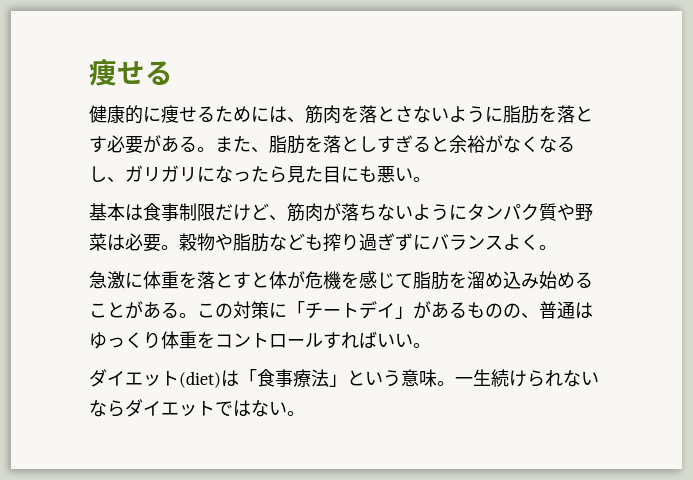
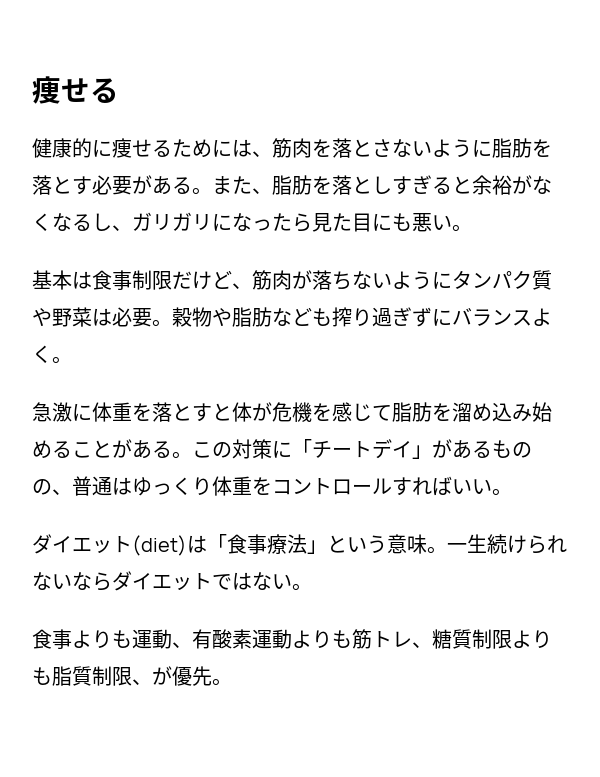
+ 食事よりも運動、有酸素運動よりも筋トレ、糖質制限よりも脂質制限、が優先。

